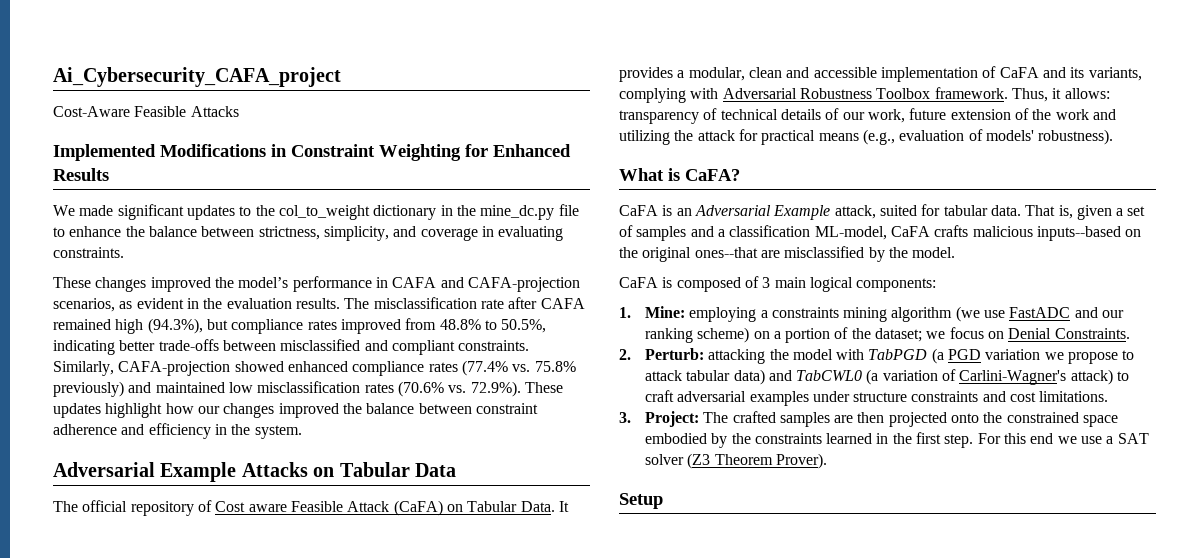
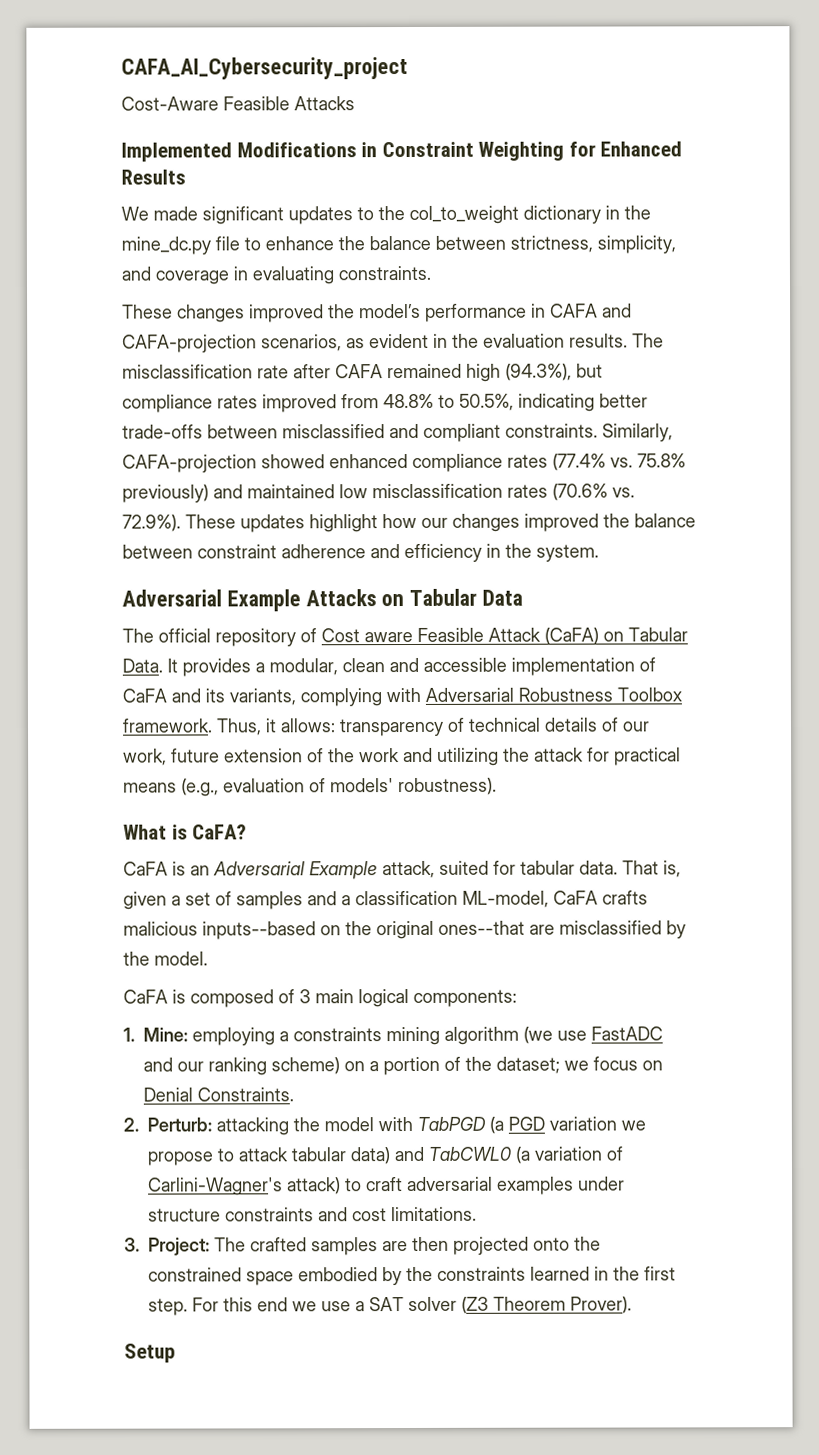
- Ai_Cybersecurity_CAFA_project
+ CAFA_AI_Cybersecurity_project

